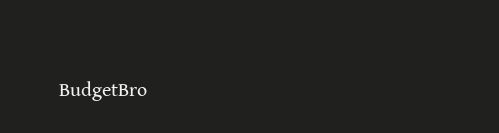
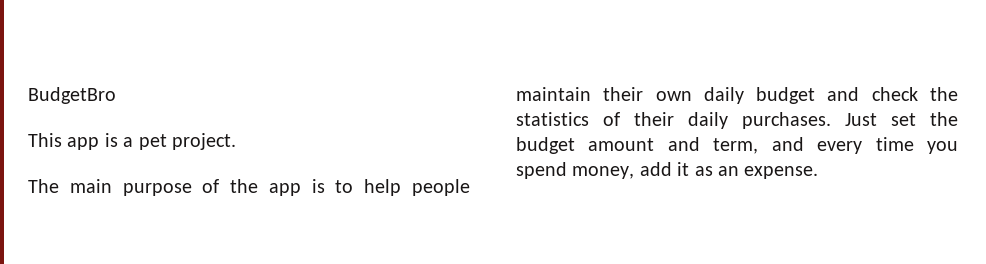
+ This app is a pet project.
+ The main purpose of the app is to help people maintain their own daily budget and check the statistics of their daily purchases. Just set the budget amount and term, and every time you spend money, add it as an expense.

